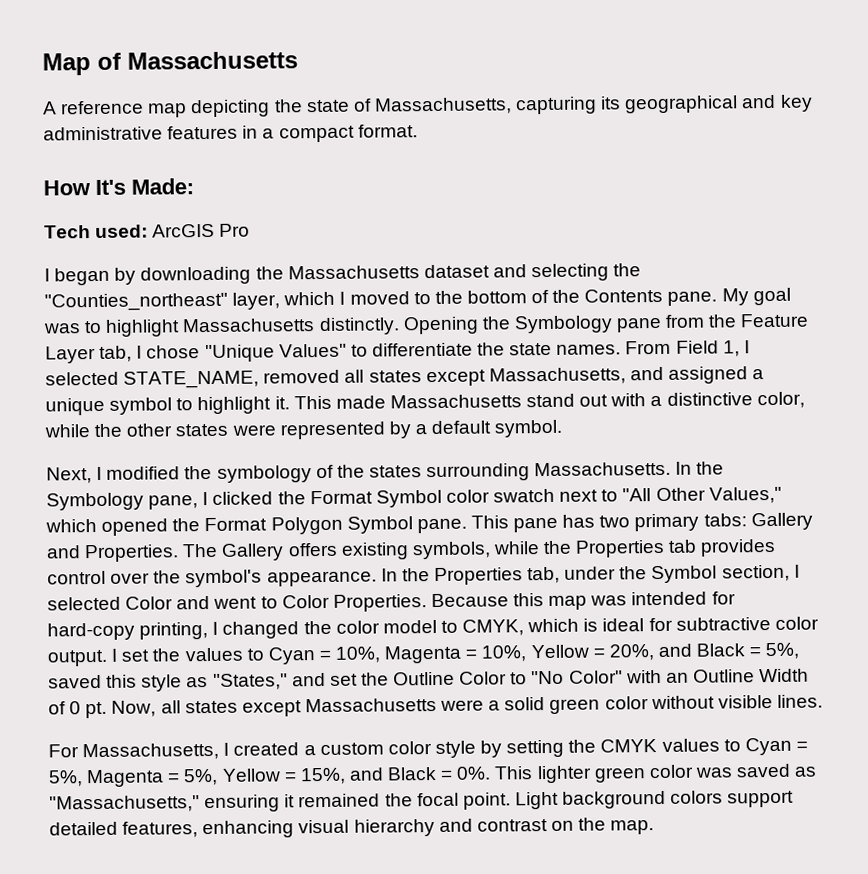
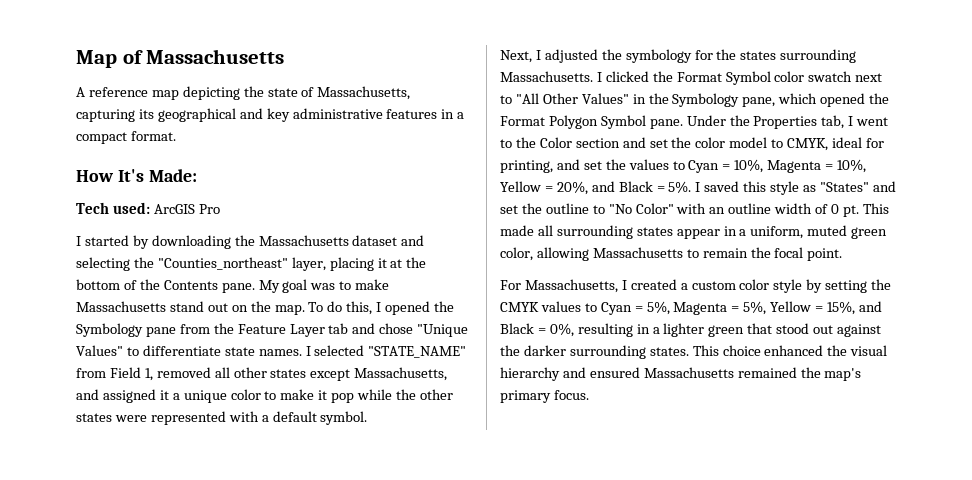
- I began by downloading the Massachusetts dataset and selecting the "Counties_northeast" layer, which I moved to the bottom of the Contents pane.
+ I started by downloading the Massachusetts dataset and selecting the "Counties_northeast" layer, placing it at the bottom of the Contents pane.
- My goal was to highlight Massachusetts distinctly. Opening the Symbology pane from the Feature Layer tab, I chose "Unique Values" to differentiate the state names.
+ My goal was to make Massachusetts stand out on the map. To do this, I opened the Symbology pane from the Feature Layer tab and chose "Unique Values" to differentiate state names.
- From Field 1, I selected STATE_NAME, removed all states except Massachusetts, and assigned a unique symbol to highlight it. This made Massachusetts stand out with a distinctive color, while the other states were represented by a default symbol.
+ I selected "STATE_NAME" from Field 1, removed all other states except Massachusetts, and assigned it a unique color to make it pop while the other states were represented with a default symbol.
- Next, I modified the symbology of the states surrounding Massachusetts.
+ Next, I adjusted the symbology for the states surrounding Massachusetts.
- In the Symbology pane, I clicked the Format Symbol color swatch next to "All Other Values," which opened the Format Polygon Symbol pane.
+ I clicked the Format Symbol color swatch next to "All Other Values" in the Symbology pane, which opened the Format Polygon Symbol pane.
- This pane has two primary tabs: Gallery and Properties. The Gallery offers existing symbols, while the Properties tab provides control over the symbol's appearance. In the Properties tab, under the Symbol section, I selected Color and went to Color Properties. Because this map was intended for hard-copy printing, I changed the color model to CMYK, which is ideal for subtractive color output. I set the values to Cyan = 10%, Magenta = 10%, Yellow = 20%, and Black = 5%, saved this style as "States," and set the Outline Color to "No Color" with an Outline Width of 0 pt.
+ Under the Properties tab, I went to the Color section and set the color model to CMYK, ideal for printing, and set the values to Cyan = 10%, Magenta = 10%, Yellow = 20%, and Black = 5%. I saved this style as "States" and set the outline to "No Color" with an outline width of 0 pt.
- Now, all states except Massachusetts were a solid green color without visible lines.
+ This made all surrounding states appear in a uniform, muted green color, allowing Massachusetts to remain the focal point.
- For Massachusetts, I created a custom color style by setting the CMYK values to Cyan = 5%, Magenta = 5%, Yellow = 15%, and Black = 0%. This lighter green color was saved as "Massachusetts," ensuring it remained the focal point. Light background colors support detailed features, enhancing visual hierarchy and contrast on the map.
+ For Massachusetts, I created a custom color style by setting the CMYK values to Cyan = 5%, Magenta = 5%, Yellow = 15%, and Black = 0%, resulting in a lighter green that stood out against the darker surrounding states. This choice enhanced the visual hierarchy and ensured Massachusetts remained the map's primary focus.

